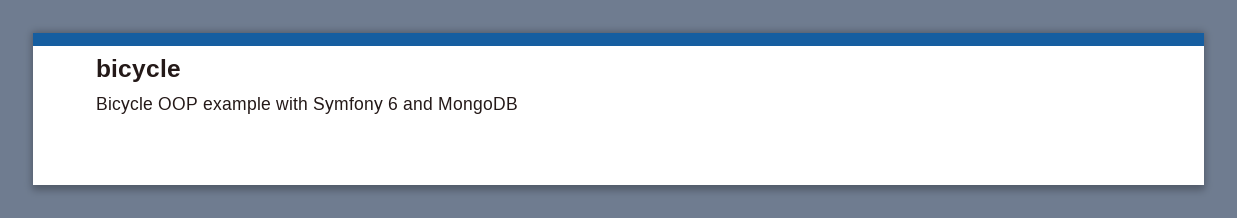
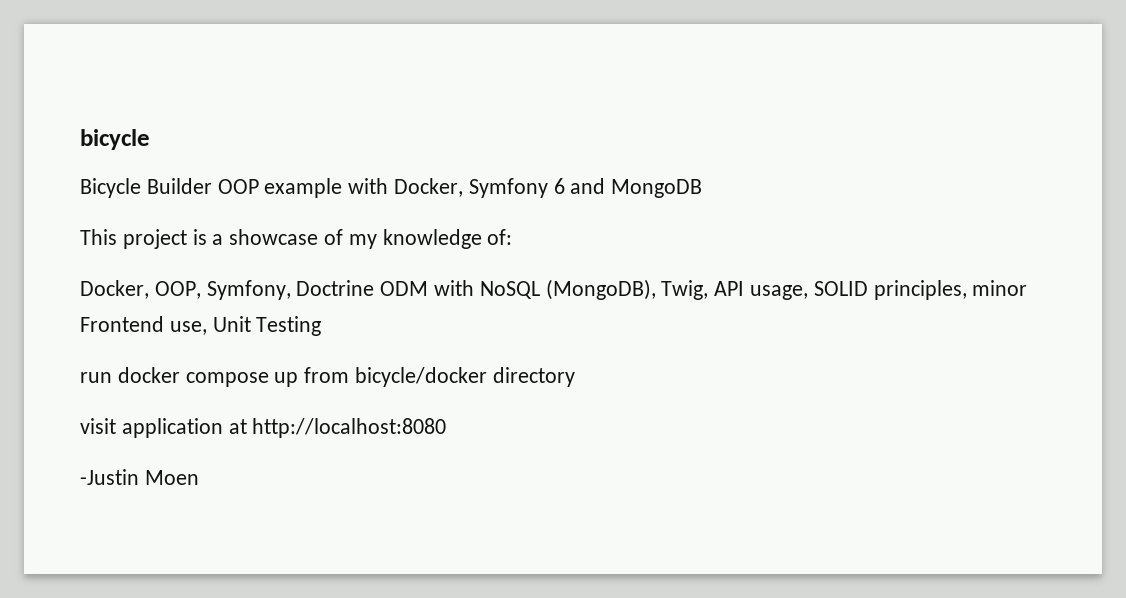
- Bicycle OOP example with Symfony 6 and MongoDB
+ Bicycle Builder OOP example with Docker, Symfony 6 and MongoDB
+ This project is a showcase of my knowledge of:
+ Docker, OOP, Symfony, Doctrine ODM with NoSQL (MongoDB), Twig, API usage, SOLID principles, minor Frontend use, Unit Testing
+ run docker compose up from bicycle/docker directory
+ visit application at http://localhost:8080
+ -Justin Moen

